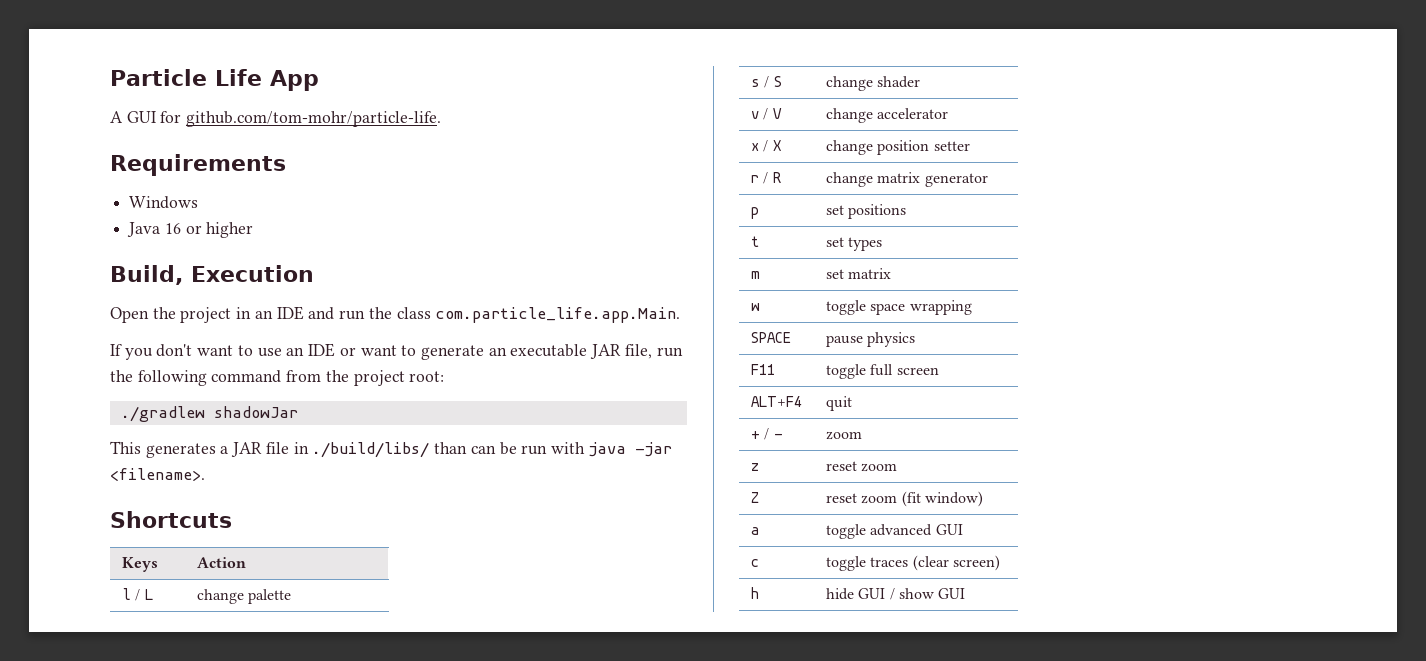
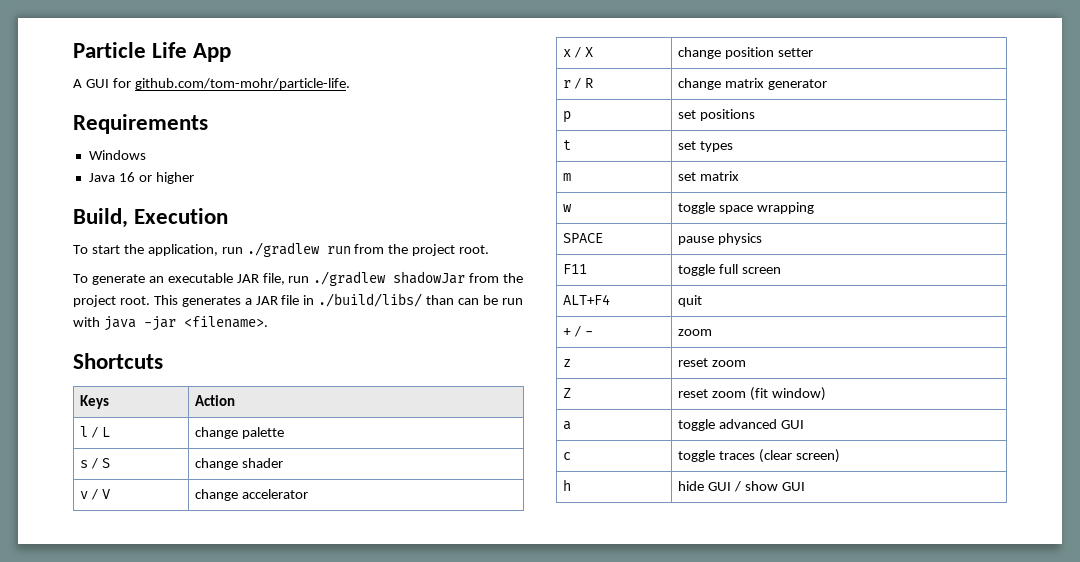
- Open the project in an IDE and run the class com.particle_life.app.Main.
- If you don't want to use an IDE or want to generate an executable JAR file, run the following command from the project root:
- ./gradlew shadowJar
- This generates a JAR file in ./build/libs/ than can be run with java -jar <filename>.
+ To start the application, run ./gradlew run from the project root.
+ To generate an executable JAR file, run ./gradlew shadowJar from the project root. This generates a JAR file in ./build/libs/ than can be run with java -jar <filename>.

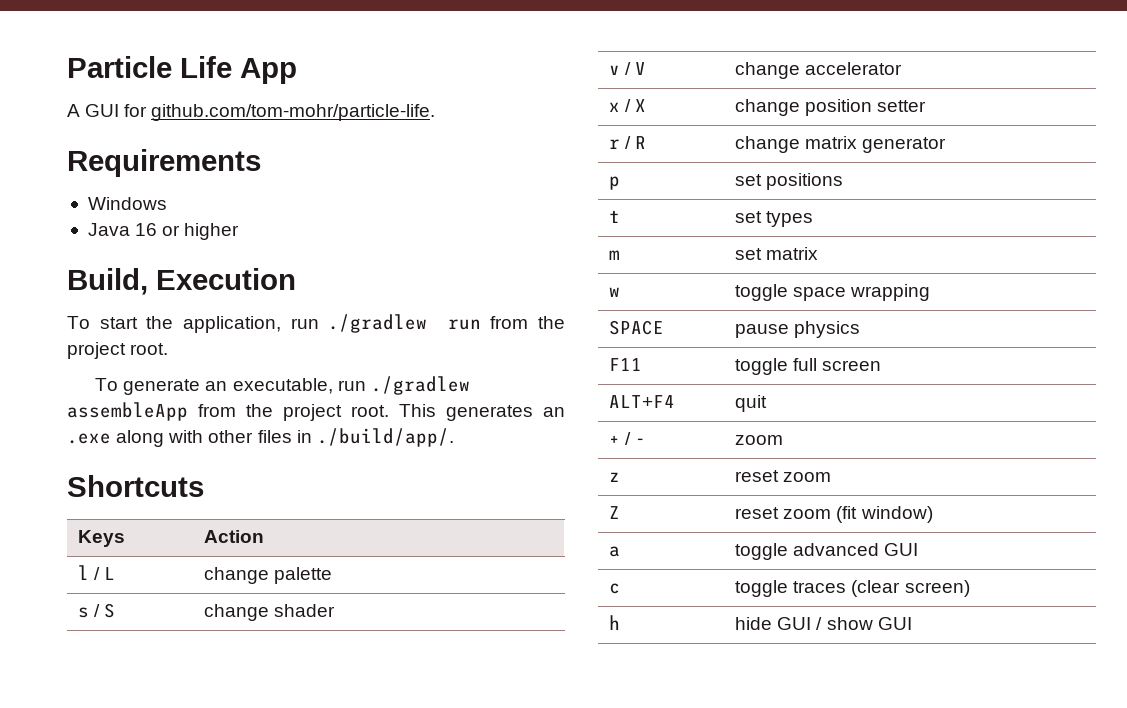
- To generate an executable JAR file, run ./gradlew shadowJar from the project root.
+ To generate an executable, run ./gradlew assembleApp from the project root.
- This generates a JAR file in ./build/libs/ than can be run with java -jar <filename>.
+ This generates an .exe along with other files in ./build/app/.

